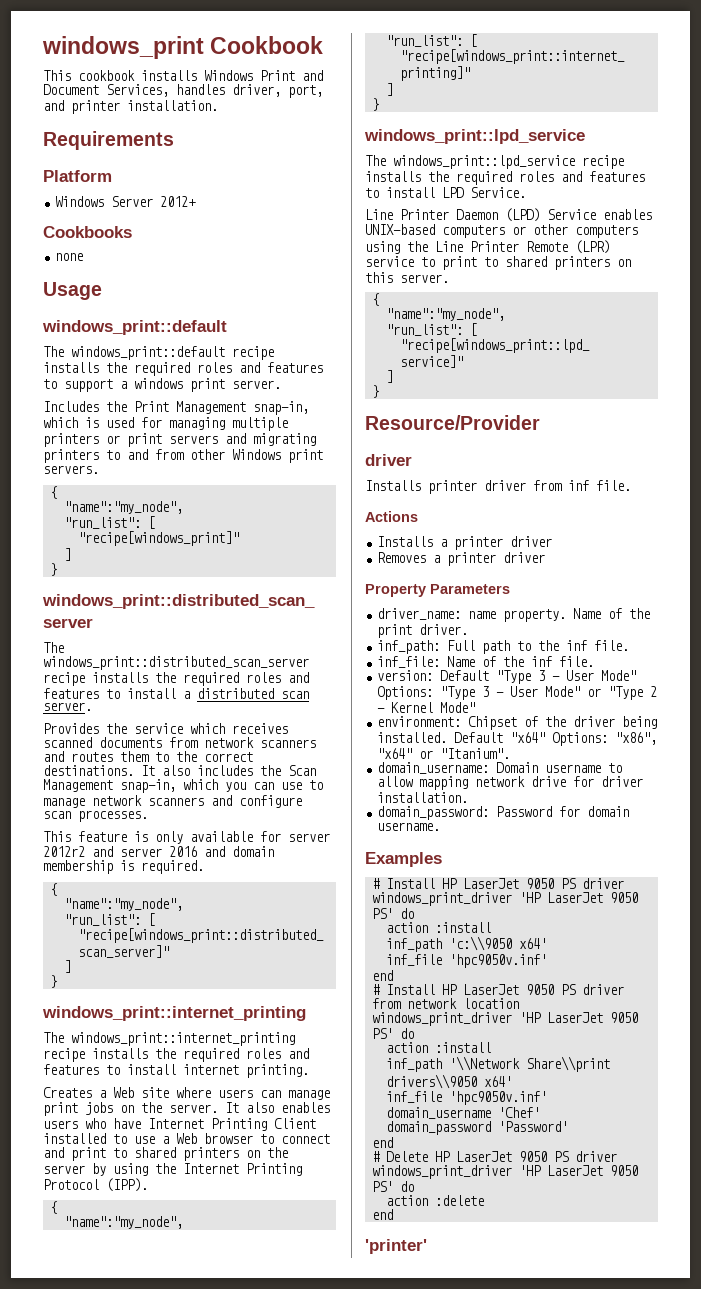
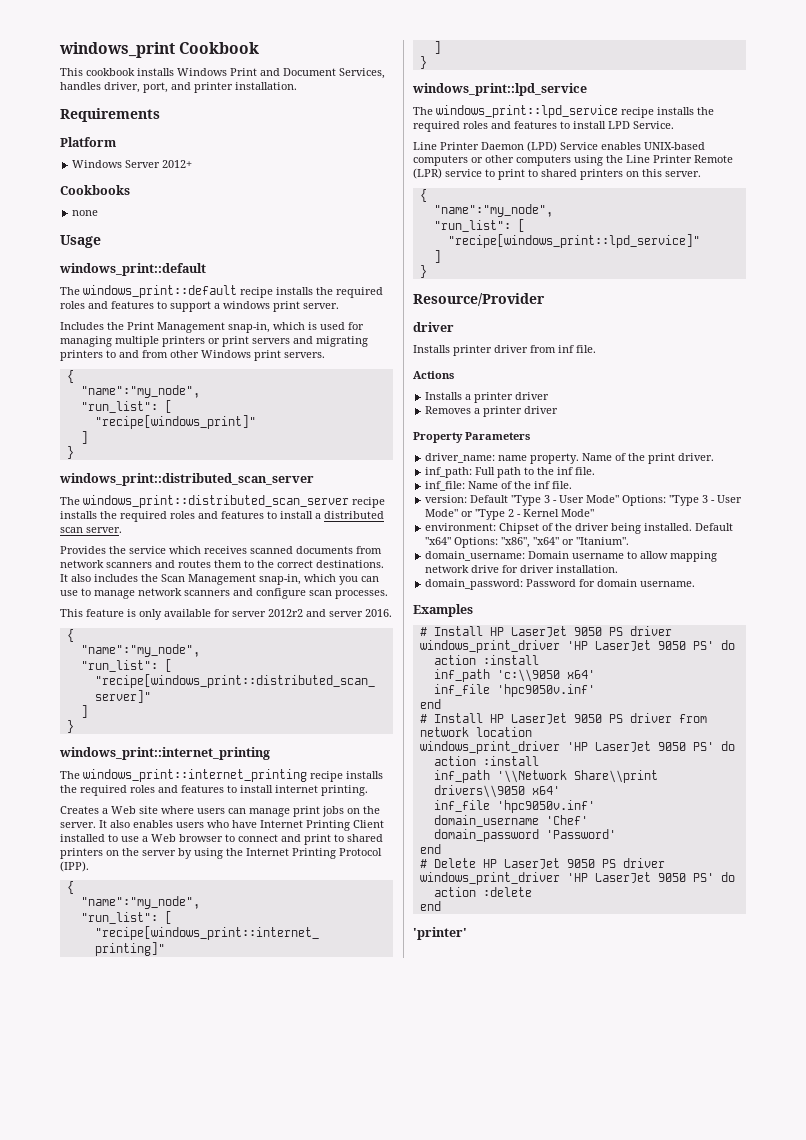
- This feature is only available for server 2012r2 and server 2016 and domain membership is required.
+ This feature is only available for server 2012r2 and server 2016.

